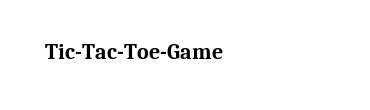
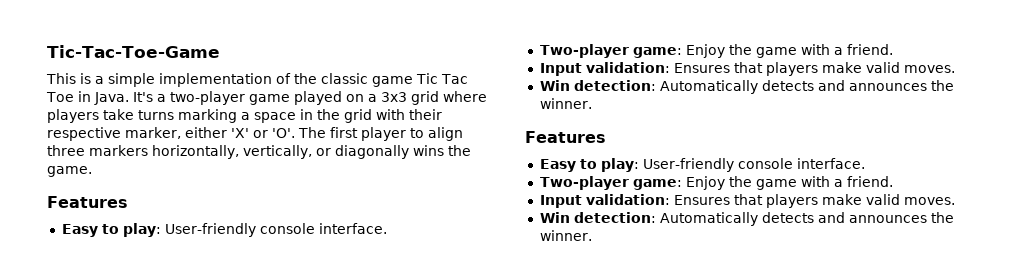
+ This is a simple implementation of the classic game Tic Tac Toe in Java. It's a two-player game played on a 3x3 grid where players take turns marking a space in the grid with their respective marker, either 'X' or 'O'. The first player to align three markers horizontally, vertically, or diagonally wins the game.
+ Features
+ Easy to play: User-friendly console interface.
+ Two-player game: Enjoy the game with a friend.
+ Input validation: Ensures that players make valid moves.
+ Win detection: Automatically detects and announces the winner.
+ Features
+ Easy to play: User-friendly console interface.
+ Two-player game: Enjoy the game with a friend.
+ Input validation: Ensures that players make valid moves.
+ Win detection: Automatically detects and announces the winner.

